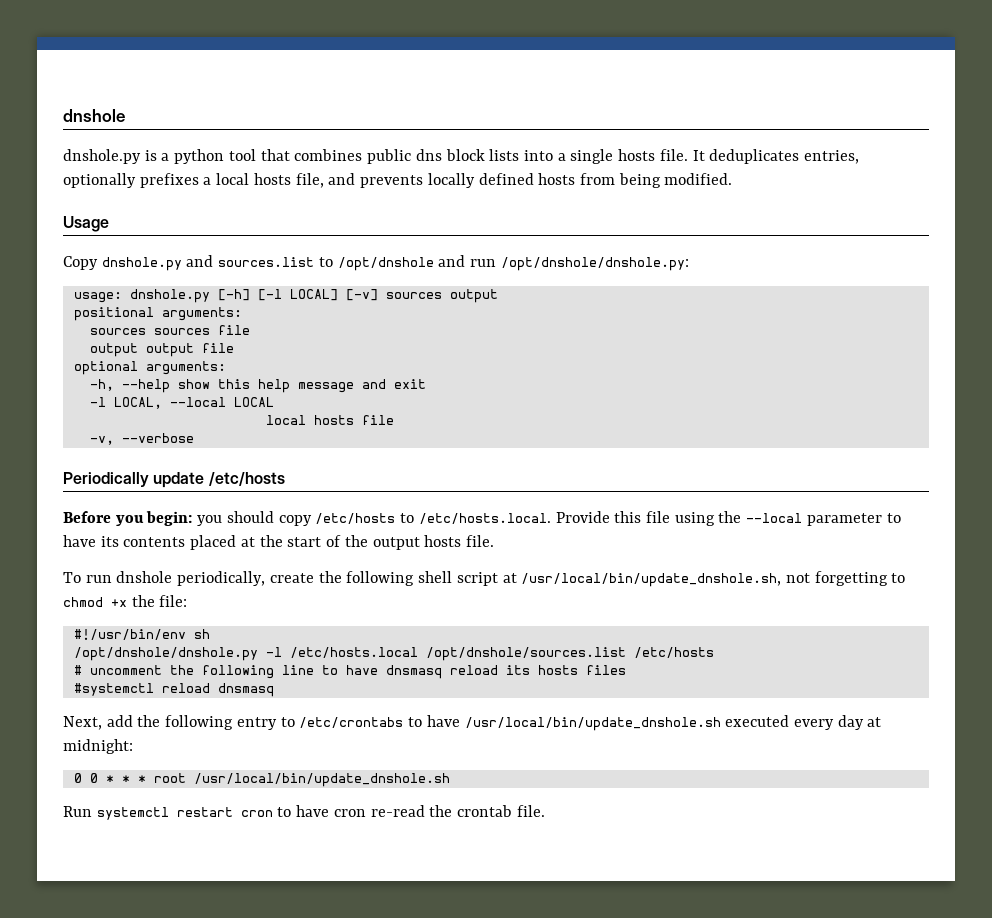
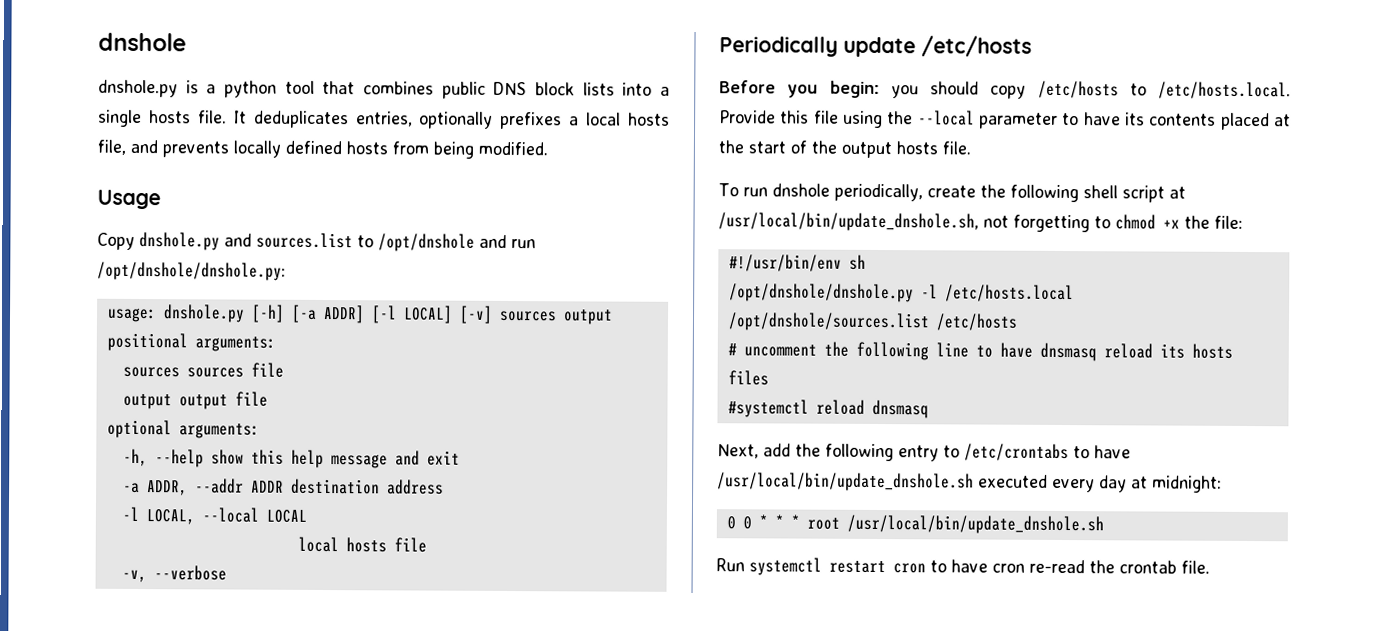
- dnshole.py is a python tool that combines public dns block lists into a single hosts file.
+ dnshole.py is a python tool that combines public DNS block lists into a single hosts file.
- usage: dnshole.py [-h] [-l LOCAL] [-v] sources output
+ usage: dnshole.py [-h] [-a ADDR] [-l LOCAL] [-v] sources output
+ -a ADDR, --addr ADDR destination address

